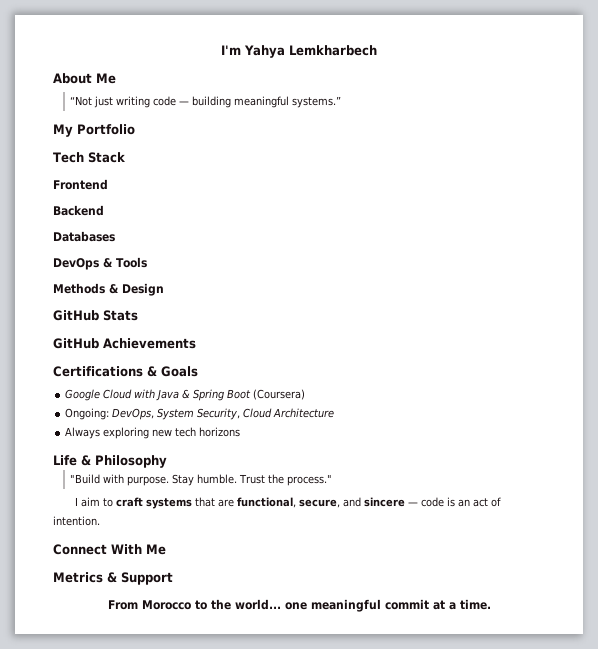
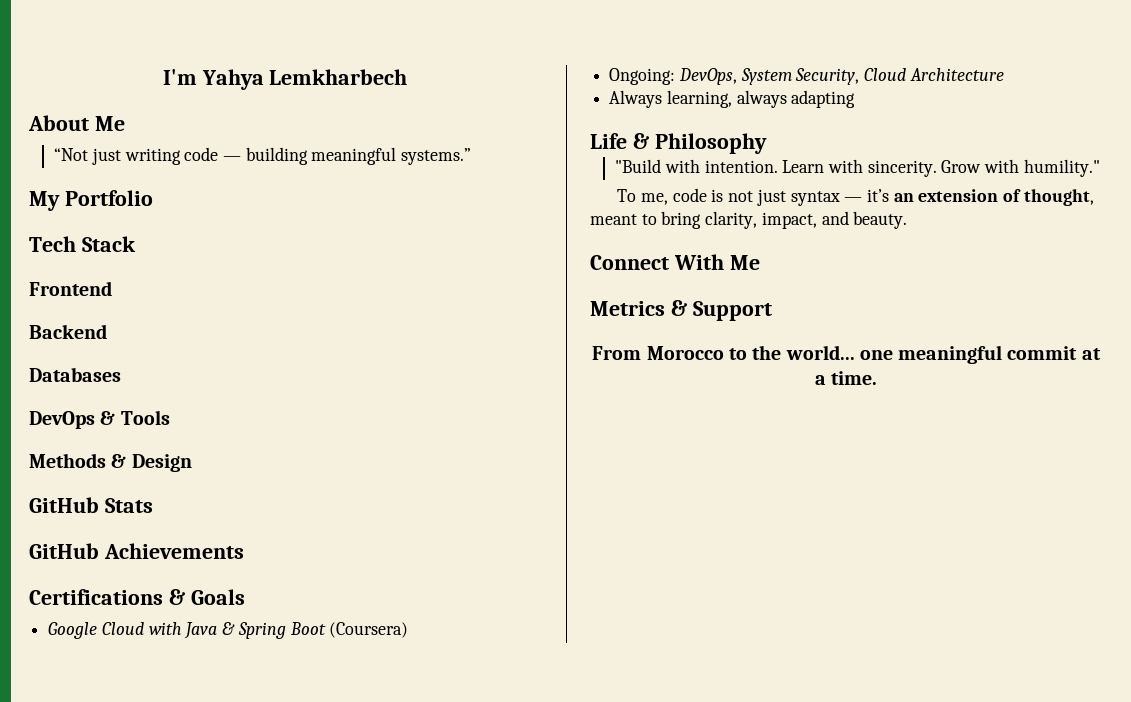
- Always exploring new tech horizons
+ Always learning, always adapting
- "Build with purpose. Stay humble. Trust the process."
- I aim to craft systems that are functional, secure, and sincere — code is an act of intention.
+ "Build with intention. Learn with sincerity. Grow with humility."
+ To me, code is not just syntax — it’s an extension of thought, meant to bring clarity, impact, and beauty.

